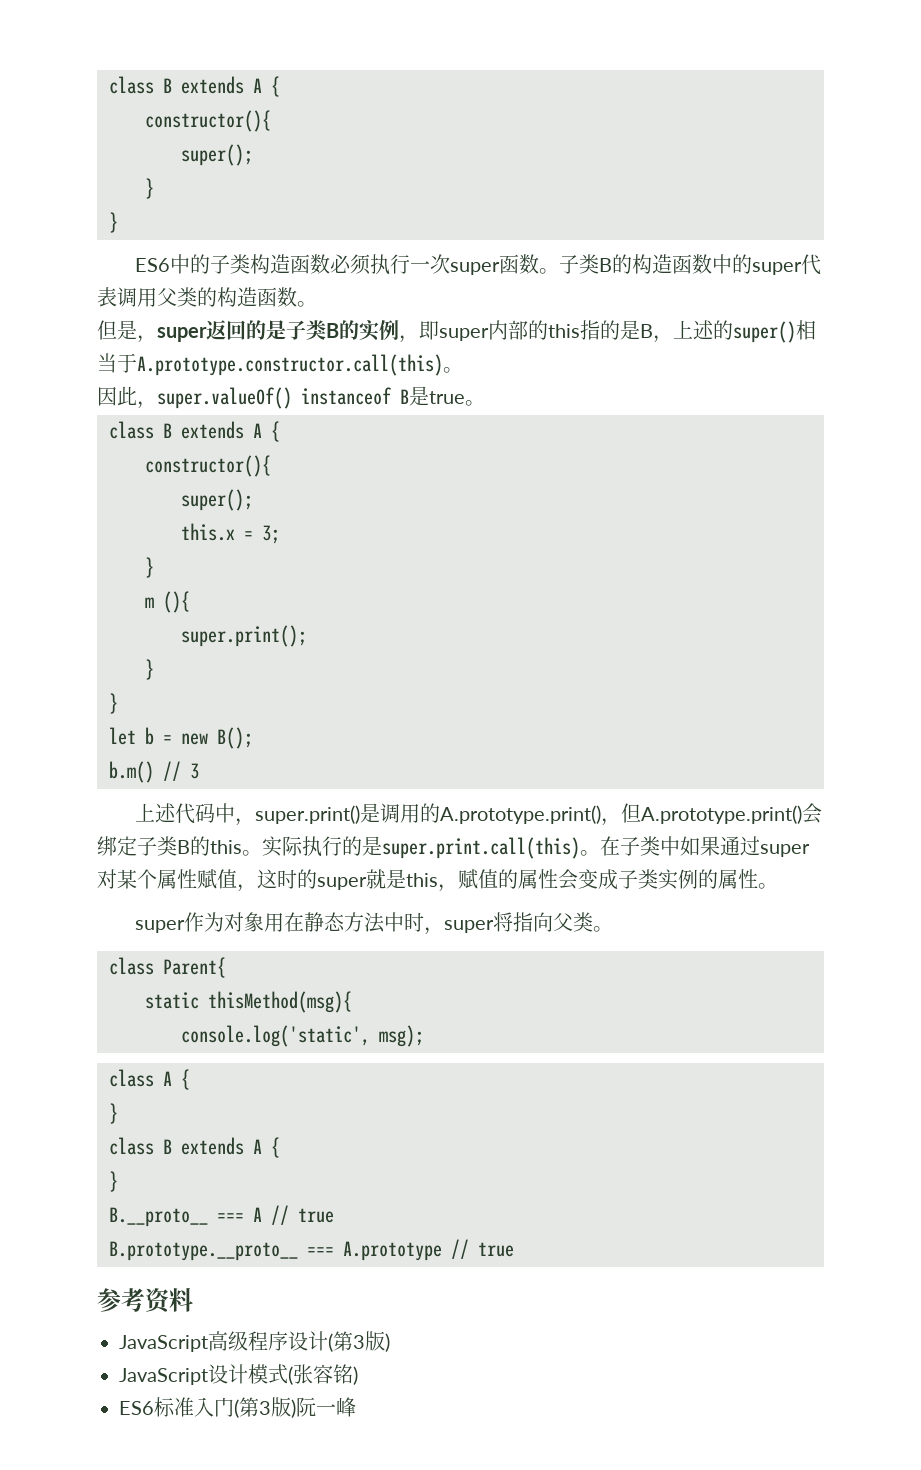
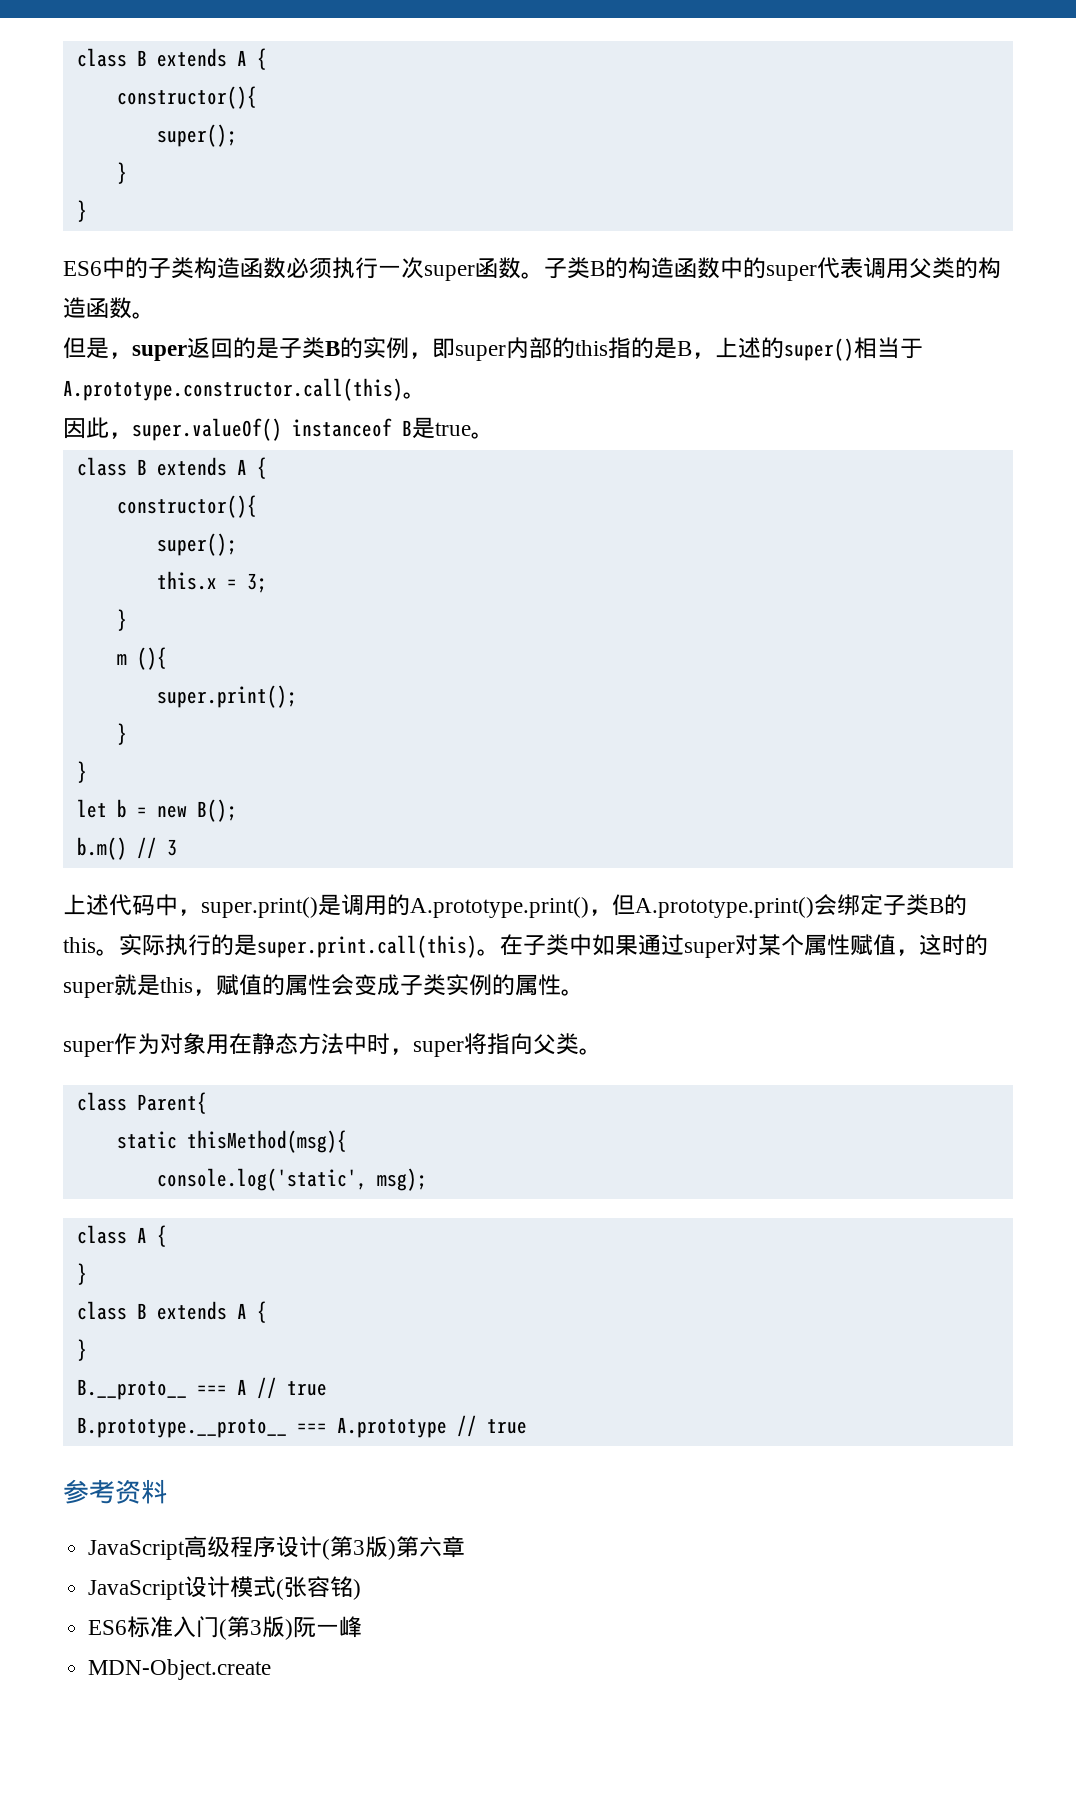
- JavaScript高级程序设计(第3版)
+ JavaScript高级程序设计(第3版)第六章
+ MDN-Object.create

